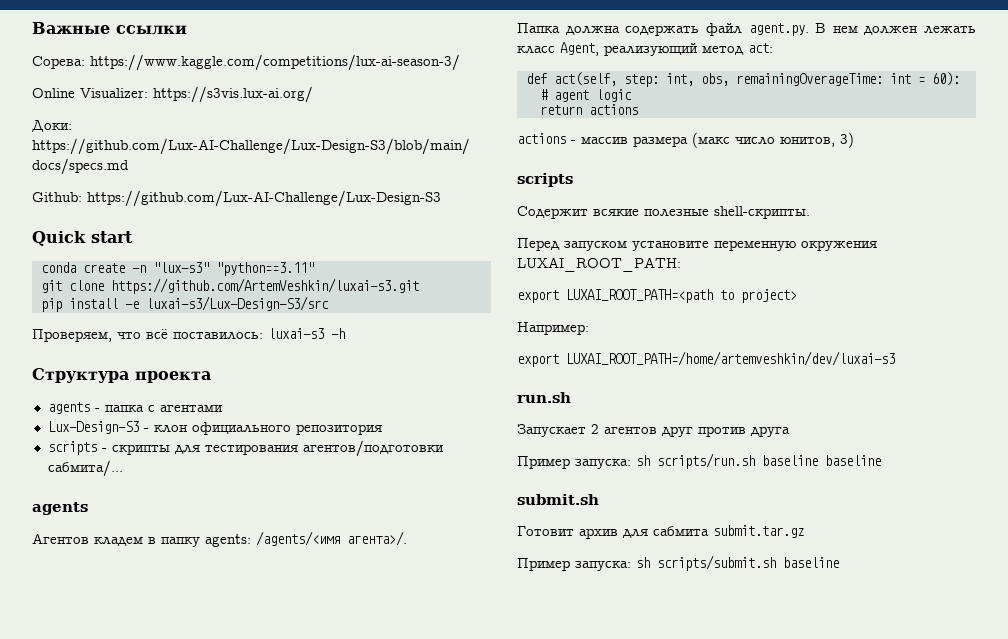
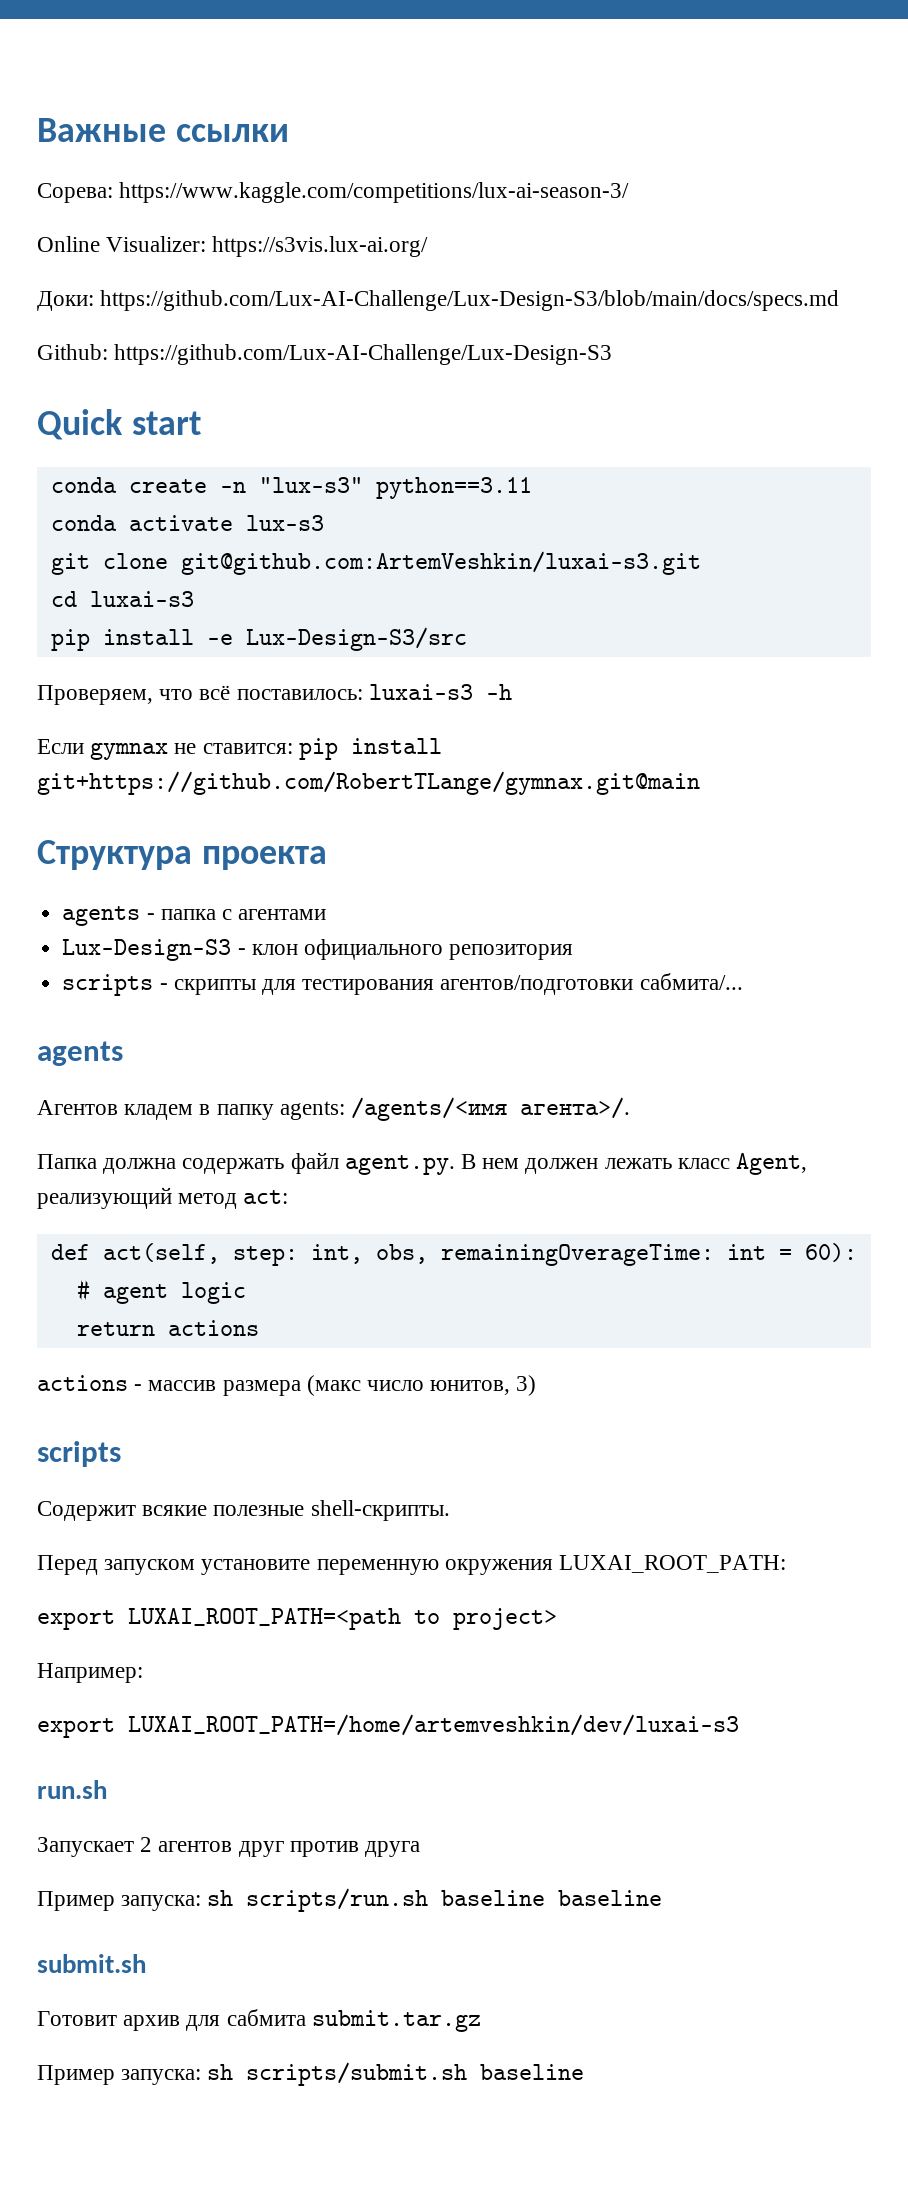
- conda create -n "lux-s3" "python==3.11"
+ conda create -n "lux-s3" python==3.11
+ conda activate lux-s3
- git clone https://github.com/ArtemVeshkin/luxai-s3.git
+ git clone git@github.com:ArtemVeshkin/luxai-s3.git
+ cd luxai-s3
- pip install -e luxai-s3/Lux-Design-S3/src
+ pip install -e Lux-Design-S3/src
+ Если gymnax не ставится: pip install git+https://github.com/RobertTLange/gymnax.git@main

